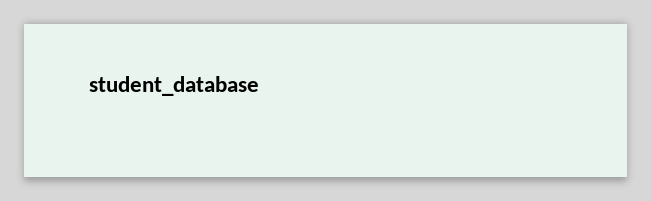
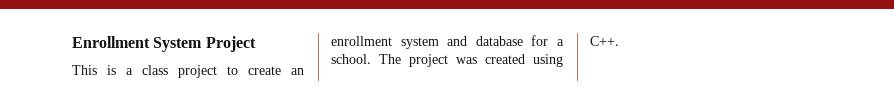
- student_database
+ Enrollment System Project
+ This is a class project to create an enrollment system and database for a school. The project was created using C++.

